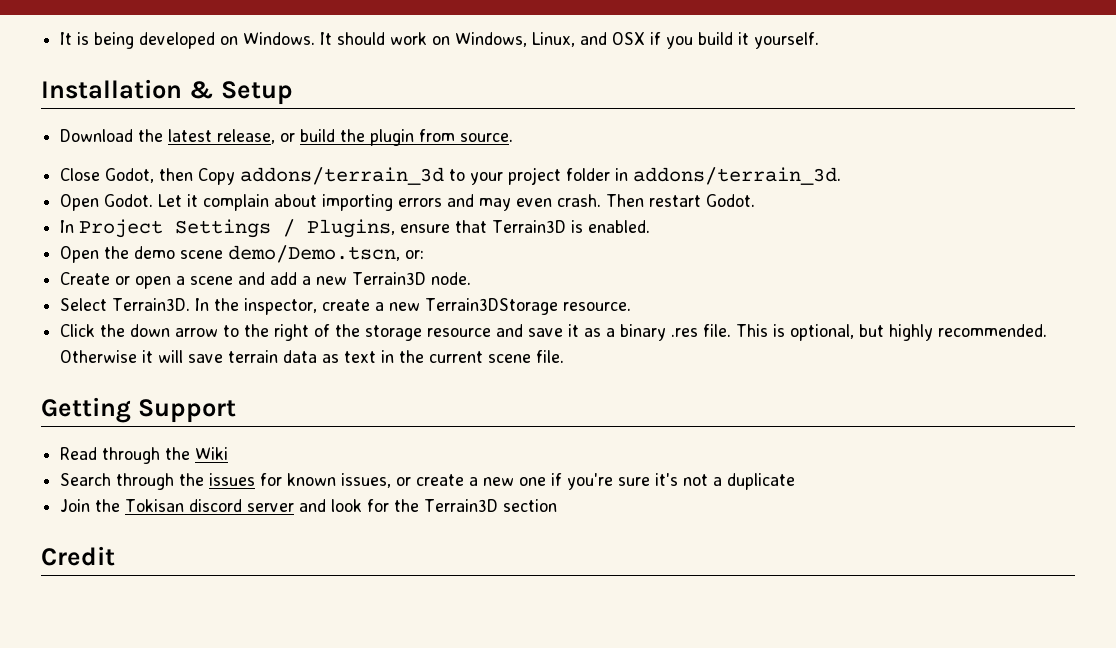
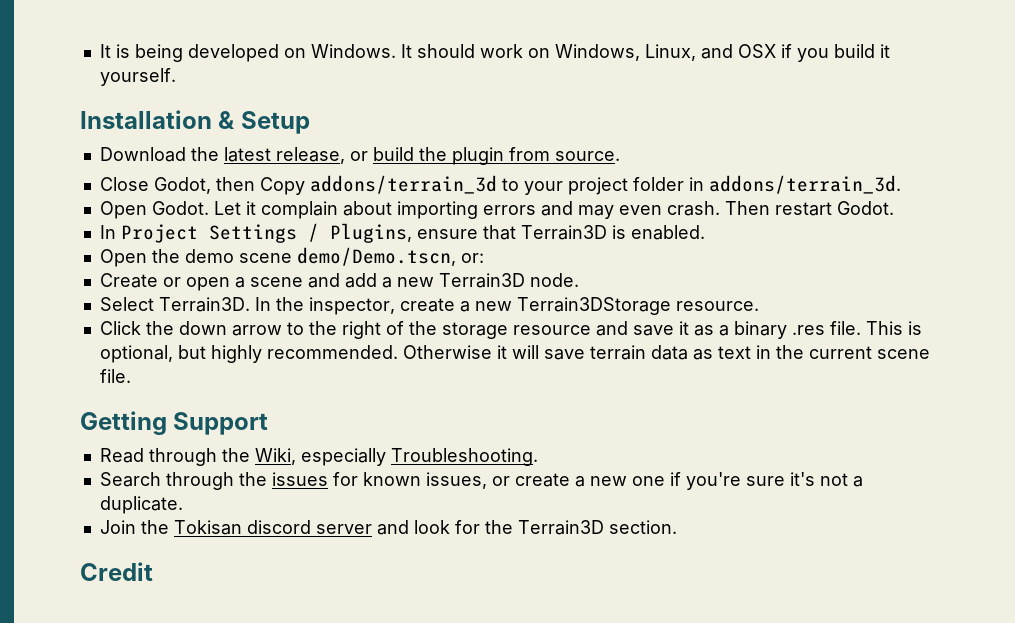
- Read through the Wiki
+ Read through the Wiki, especially Troubleshooting.
- Search through the issues for known issues, or create a new one if you're sure it's not a duplicate
+ Search through the issues for known issues, or create a new one if you're sure it's not a duplicate.
- Join the Tokisan discord server and look for the Terrain3D section
+ Join the Tokisan discord server and look for the Terrain3D section.

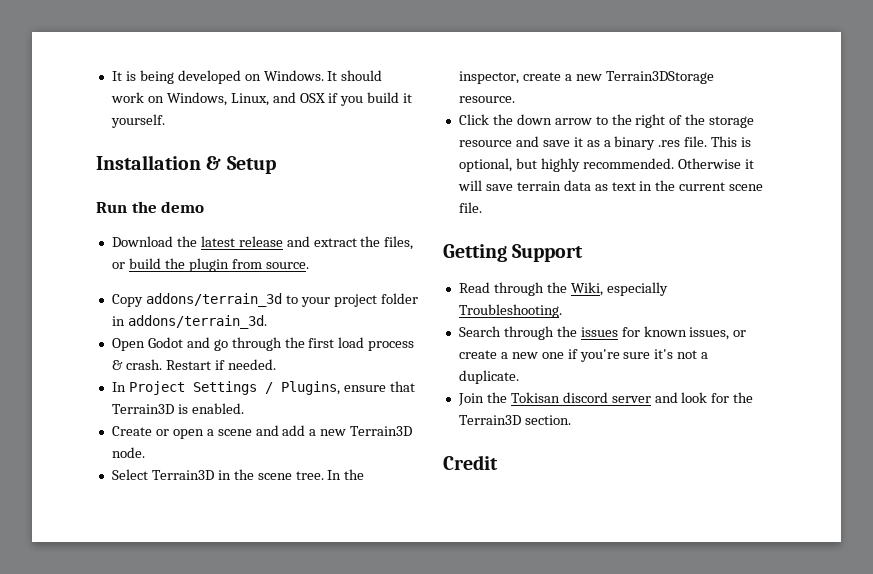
+ Run the demo
- Download the latest release, or build the plugin from source.
+ Download the latest release and extract the files, or build the plugin from source.
- Close Godot, then Copy addons/terrain_3d to your project folder in addons/terrain_3d.
+ Copy addons/terrain_3d to your project folder in addons/terrain_3d.
- Open Godot. Let it complain about importing errors and may even crash. Then restart Godot.
+ Open Godot and go through the first load process & crash. Restart if needed.
- Open the demo scene demo/Demo.tscn, or:
- Select Terrain3D.
+ Select Terrain3D in the scene tree.

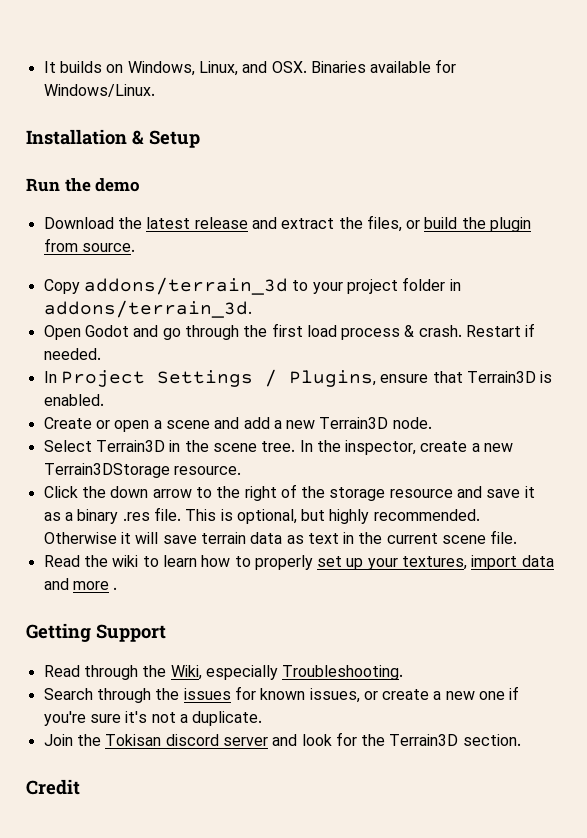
- It is being developed on Windows. It should work on Windows, Linux, and OSX if you build it yourself.
+ It builds on Windows, Linux, and OSX. Binaries available for Windows/Linux.
+ Read the wiki to learn how to properly set up your textures, import data and more .

